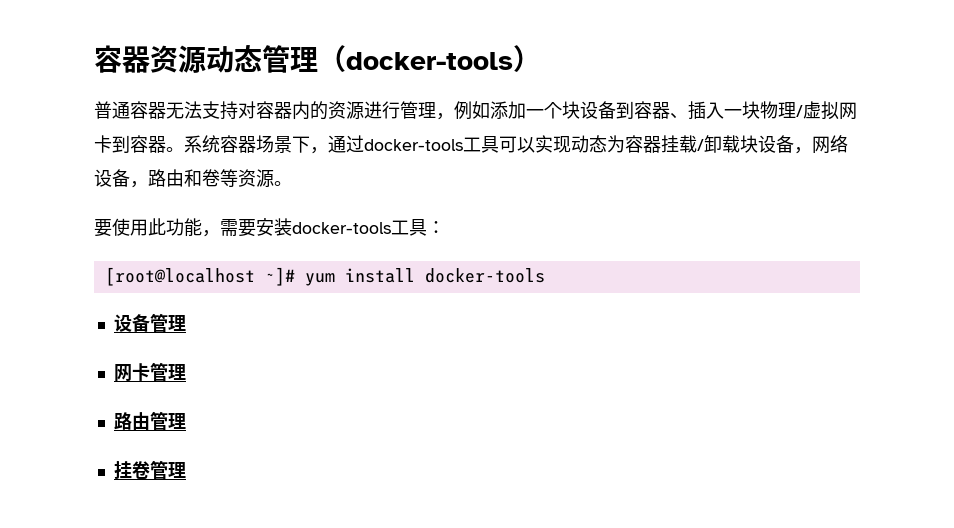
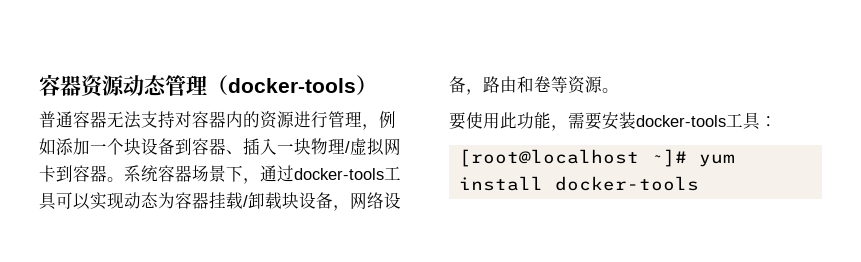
- 设备管理
- 网卡管理
- 路由管理
- 挂卷管理

